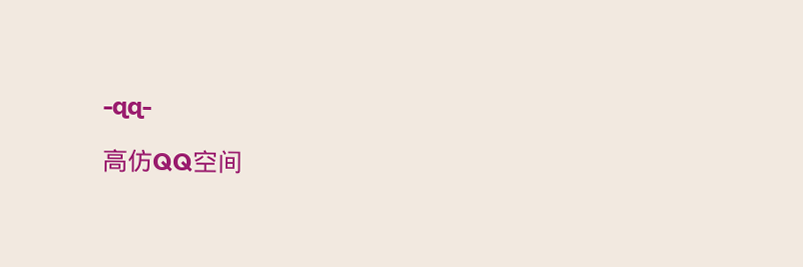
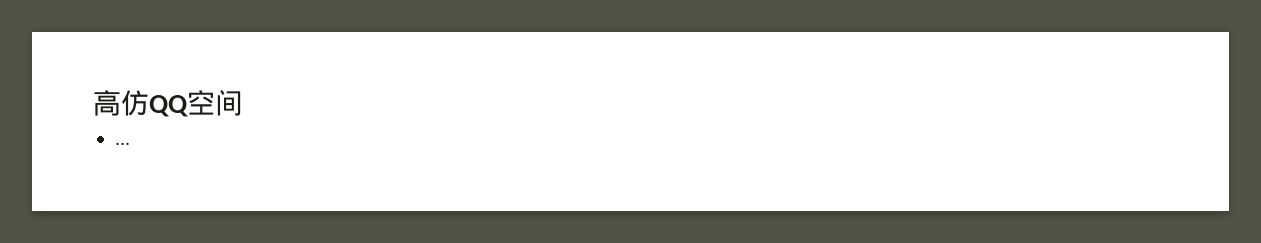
- -qq-
+ ...

